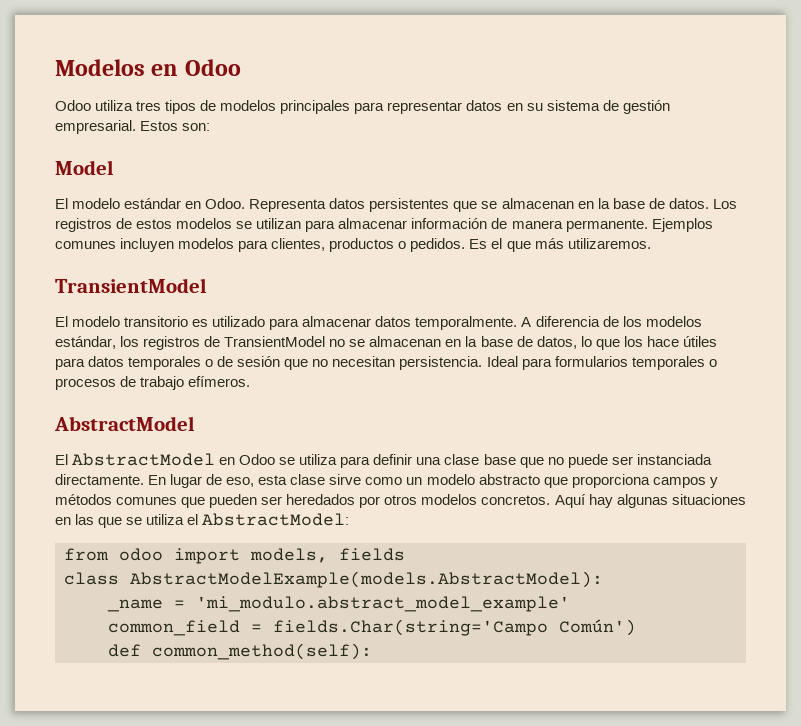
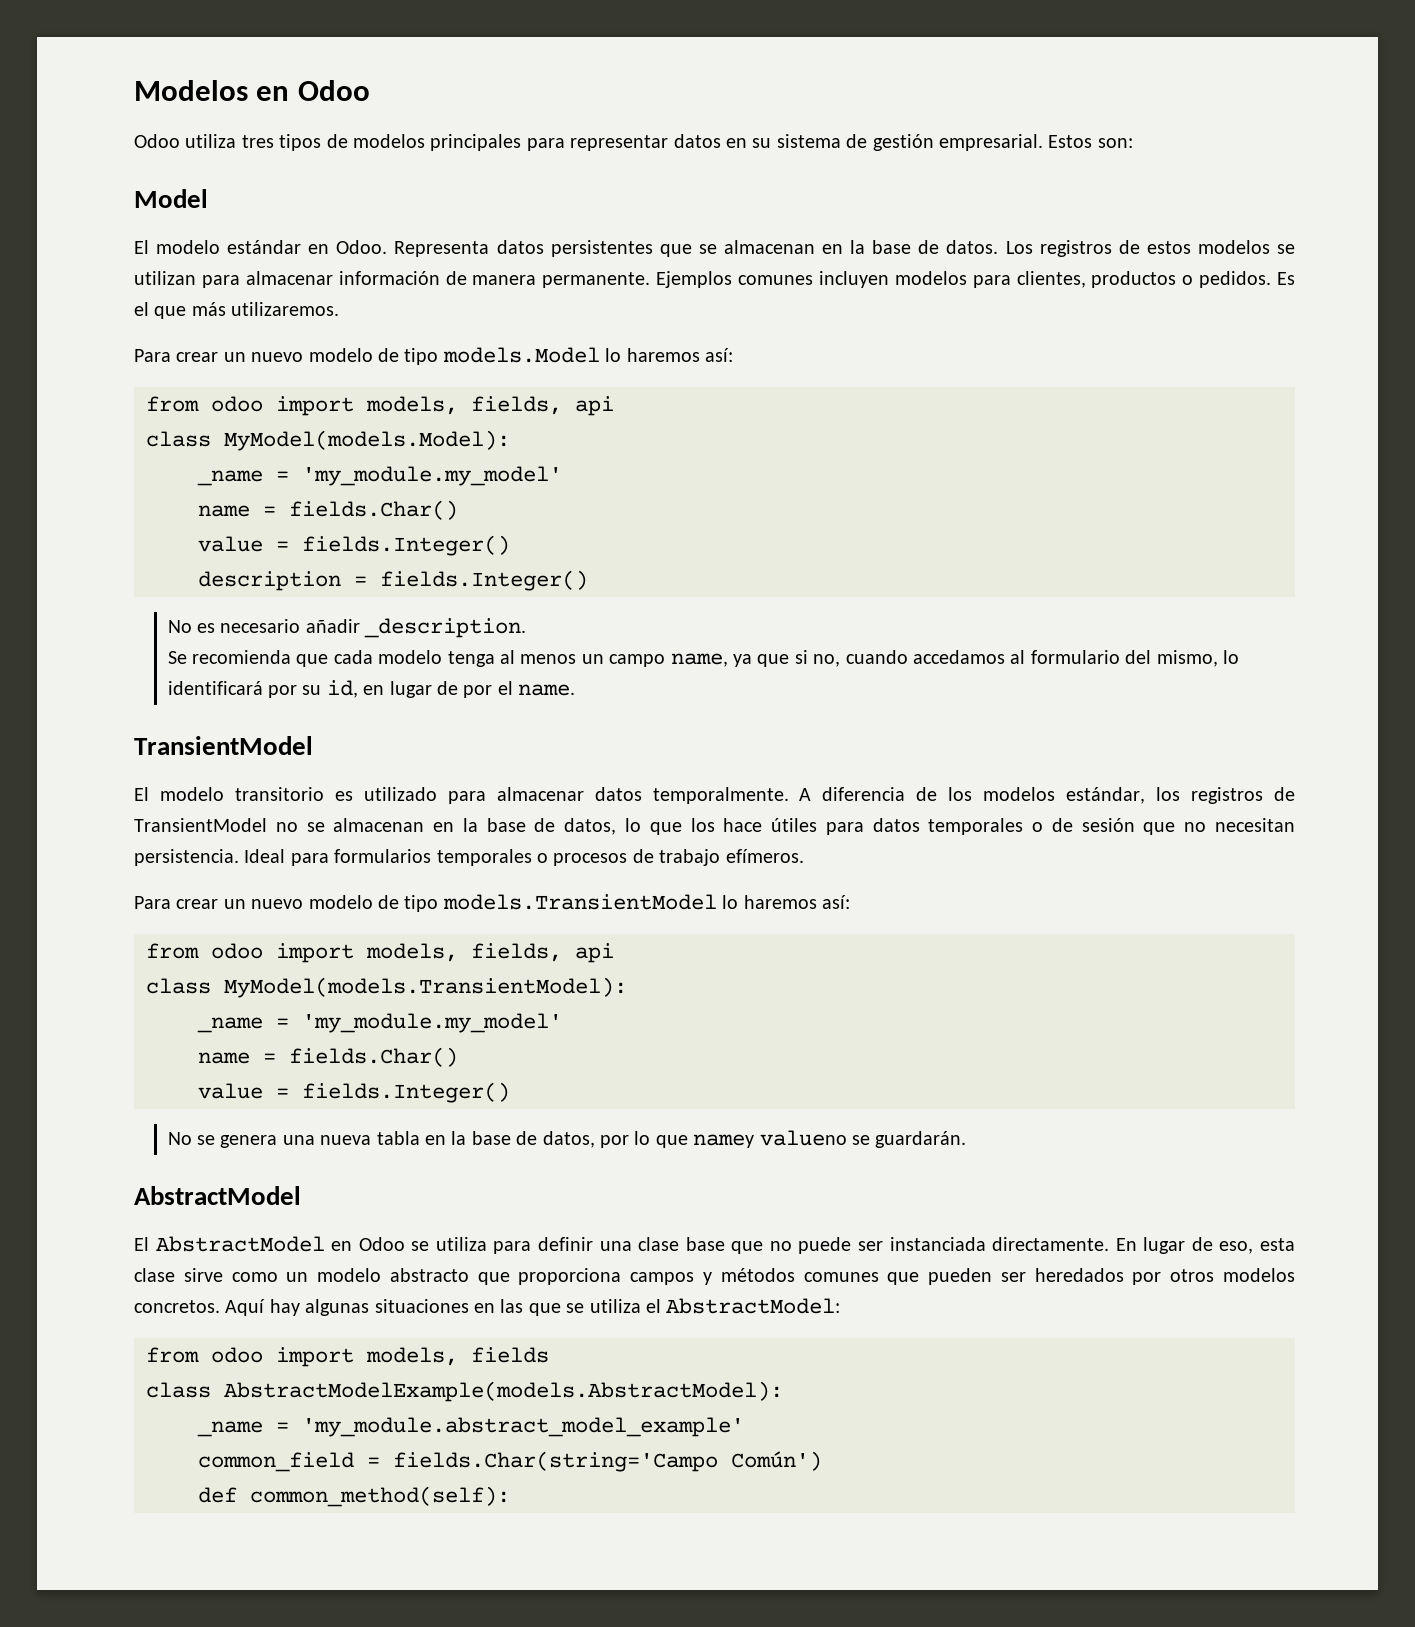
+ Para crear un nuevo modelo de tipo models.Model lo haremos así:
+ from odoo import models, fields, api
+ class MyModel(models.Model):
+ _name = 'my_module.my_model'
+ name = fields.Char()
+ value = fields.Integer()
+ description = fields.Integer()
+ No es necesario añadir _description.
+ Se recomienda que cada modelo tenga al menos un campo name, ya que si no, cuando accedamos al formulario del mismo, lo identificará por su id, en lugar de por el name.
+ Para crear un nuevo modelo de tipo models.TransientModel lo haremos así:
+ from odoo import models, fields, api
+ class MyModel(models.TransientModel):
+ _name = 'my_module.my_model'
+ name = fields.Char()
+ value = fields.Integer()
+ No se genera una nueva tabla en la base de datos, por lo que namey valueno se guardarán.
- _name = 'mi_modulo.abstract_model_example'
+ _name = 'my_module.abstract_model_example'

